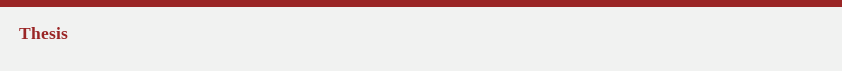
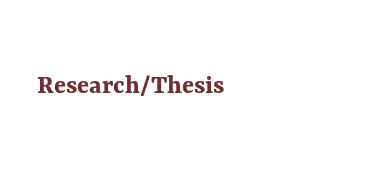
- Thesis
+ Research/Thesis

